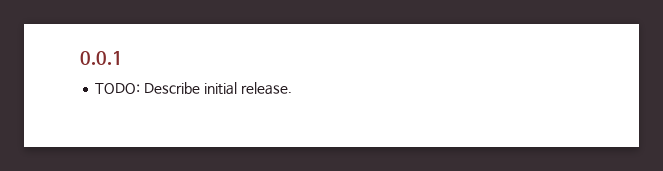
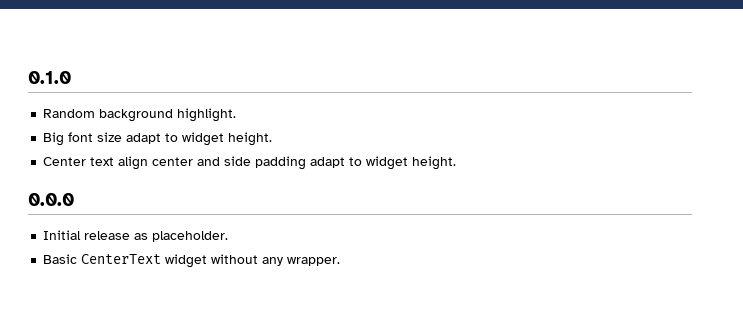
- 0.0.1
- TODO: Describe initial release.
+ 0.1.0
+ Random background highlight.
+ Big font size adapt to widget height.
+ Center text align center and side padding adapt to widget height.
+ 0.0.0
+ Initial release as placeholder.
+ Basic CenterText widget without any wrapper.

